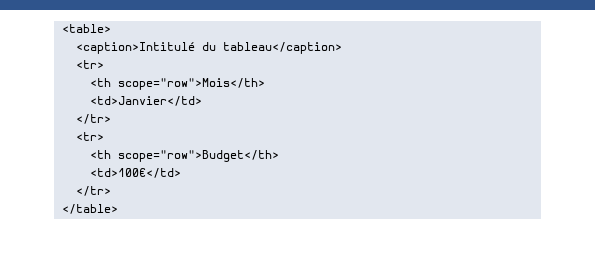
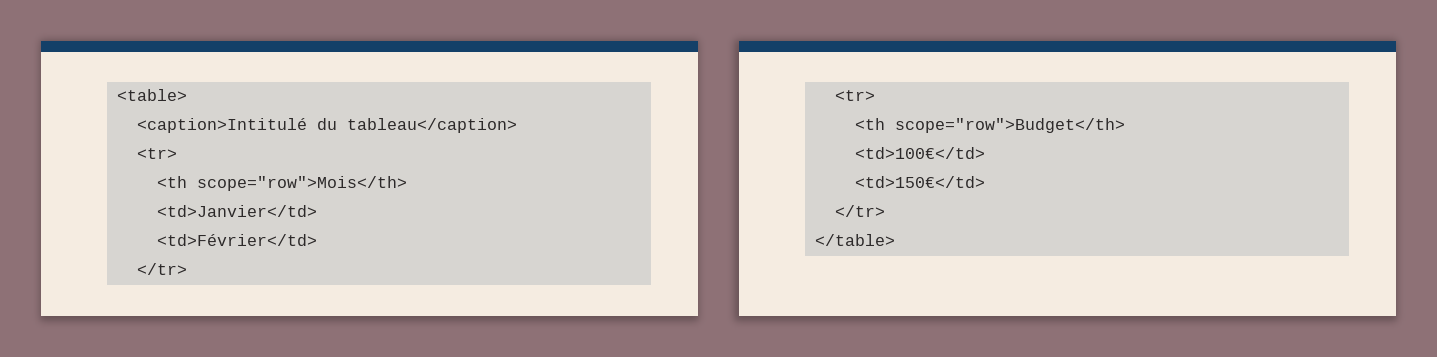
+ <td>Février</td>
+ <td>150€</td>

